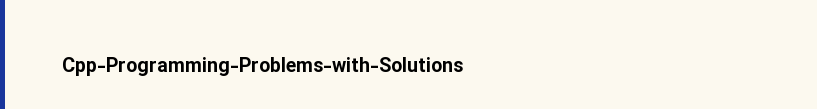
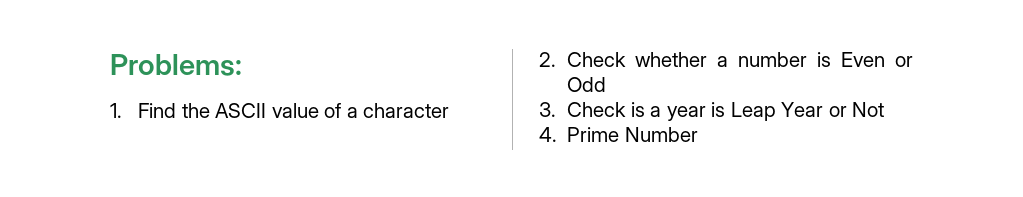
- Cpp-Programming-Problems-with-Solutions
+ Problems:
+ 1. Find the ASCII value of a character
+ 2. Check whether a number is Even or Odd
+ 3. Check is a year is Leap Year or Not
+ 4. Prime Number

